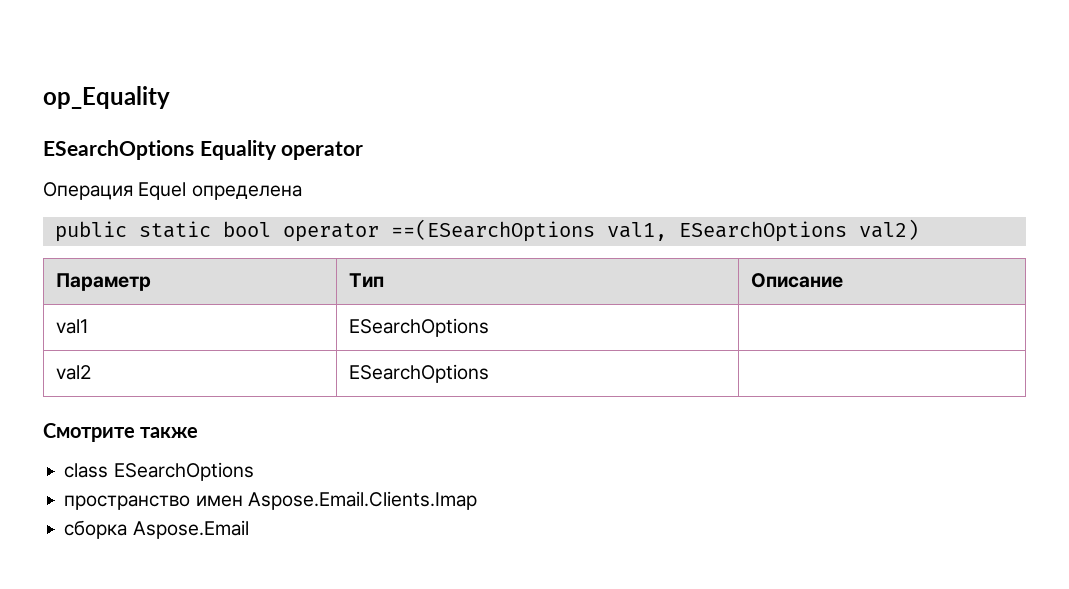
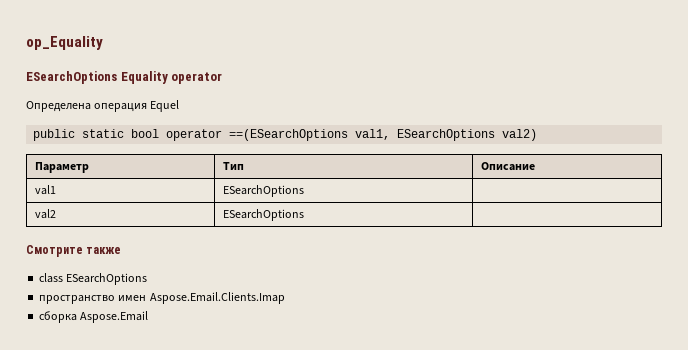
- Операция Equel определена
+ Определена операция Equel

